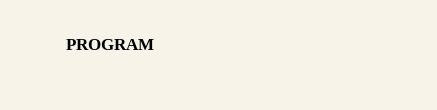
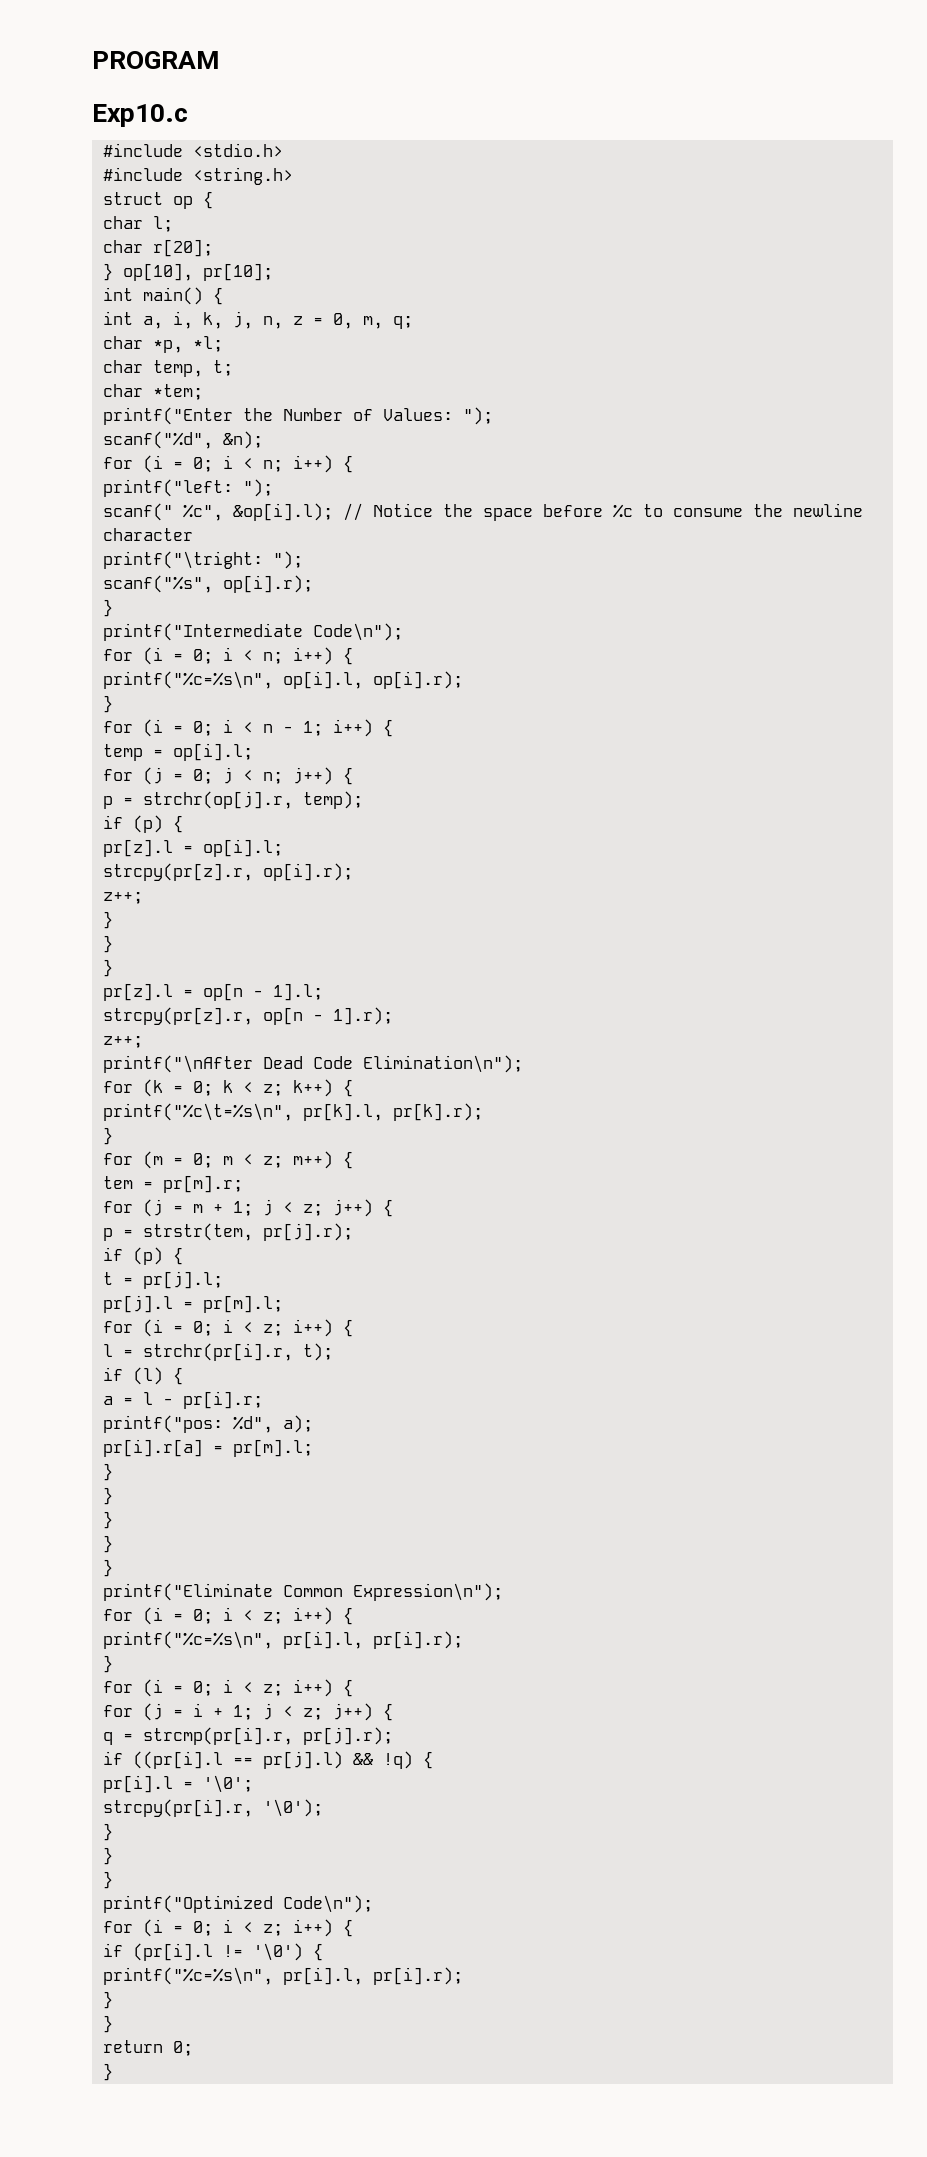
+ Exp10.c
+ #include <stdio.h>
+ #include <string.h>
+ struct op {
+ char l;
+ char r[20];
+ } op[10], pr[10];
+ int main() {
+ int a, i, k, j, n, z = 0, m, q;
+ char *p, *l;
+ char temp, t;
+ char *tem;
+ printf("Enter the Number of Values: ");
+ scanf("%d", &n);
+ for (i = 0; i < n; i++) {
+ printf("left: ");
+ scanf(" %c", &op[i].l); // Notice the space before %c to consume the newline character
+ printf("\tright: ");
+ scanf("%s", op[i].r);
+ }
+ printf("Intermediate Code\n");
+ for (i = 0; i < n; i++) {
+ printf("%c=%s\n", op[i].l, op[i].r);
+ }
+ for (i = 0; i < n - 1; i++) {
+ temp = op[i].l;
+ for (j = 0; j < n; j++) {
+ p = strchr(op[j].r, temp);
+ if (p) {
+ pr[z].l = op[i].l;
+ strcpy(pr[z].r, op[i].r);
+ z++;
+ }
+ }
+ }
+ pr[z].l = op[n - 1].l;
+ strcpy(pr[z].r, op[n - 1].r);
+ z++;
+ printf("\nAfter Dead Code Elimination\n");
+ for (k = 0; k < z; k++) {
+ printf("%c\t=%s\n", pr[k].l, pr[k].r);
+ }
+ for (m = 0; m < z; m++) {
+ tem = pr[m].r;
+ for (j = m + 1; j < z; j++) {
+ p = strstr(tem, pr[j].r);
+ if (p) {
+ t = pr[j].l;
+ pr[j].l = pr[m].l;
+ for (i = 0; i < z; i++) {
+ l = strchr(pr[i].r, t);
+ if (l) {
+ a = l - pr[i].r;
+ printf("pos: %d", a);
+ pr[i].r[a] = pr[m].l;
+ }
+ }
+ }
+ }
+ }
+ printf("Eliminate Common Expression\n");
+ for (i = 0; i < z; i++) {
+ printf("%c=%s\n", pr[i].l, pr[i].r);
+ }
+ for (i = 0; i < z; i++) {
+ for (j = i + 1; j < z; j++) {
+ q = strcmp(pr[i].r, pr[j].r);
+ if ((pr[i].l == pr[j].l) && !q) {
+ pr[i].l = '\0';
+ strcpy(pr[i].r, '\0');
+ }
+ }
+ }
+ printf("Optimized Code\n");
+ for (i = 0; i < z; i++) {
+ if (pr[i].l != '\0') {
+ printf("%c=%s\n", pr[i].l, pr[i].r);
+ }
+ }
+ return 0;
+ }

